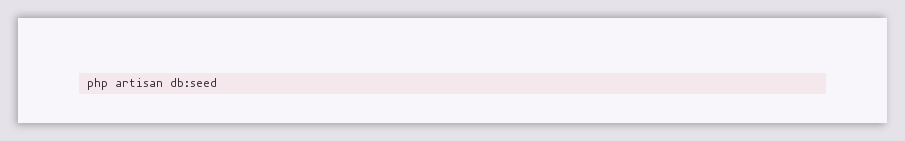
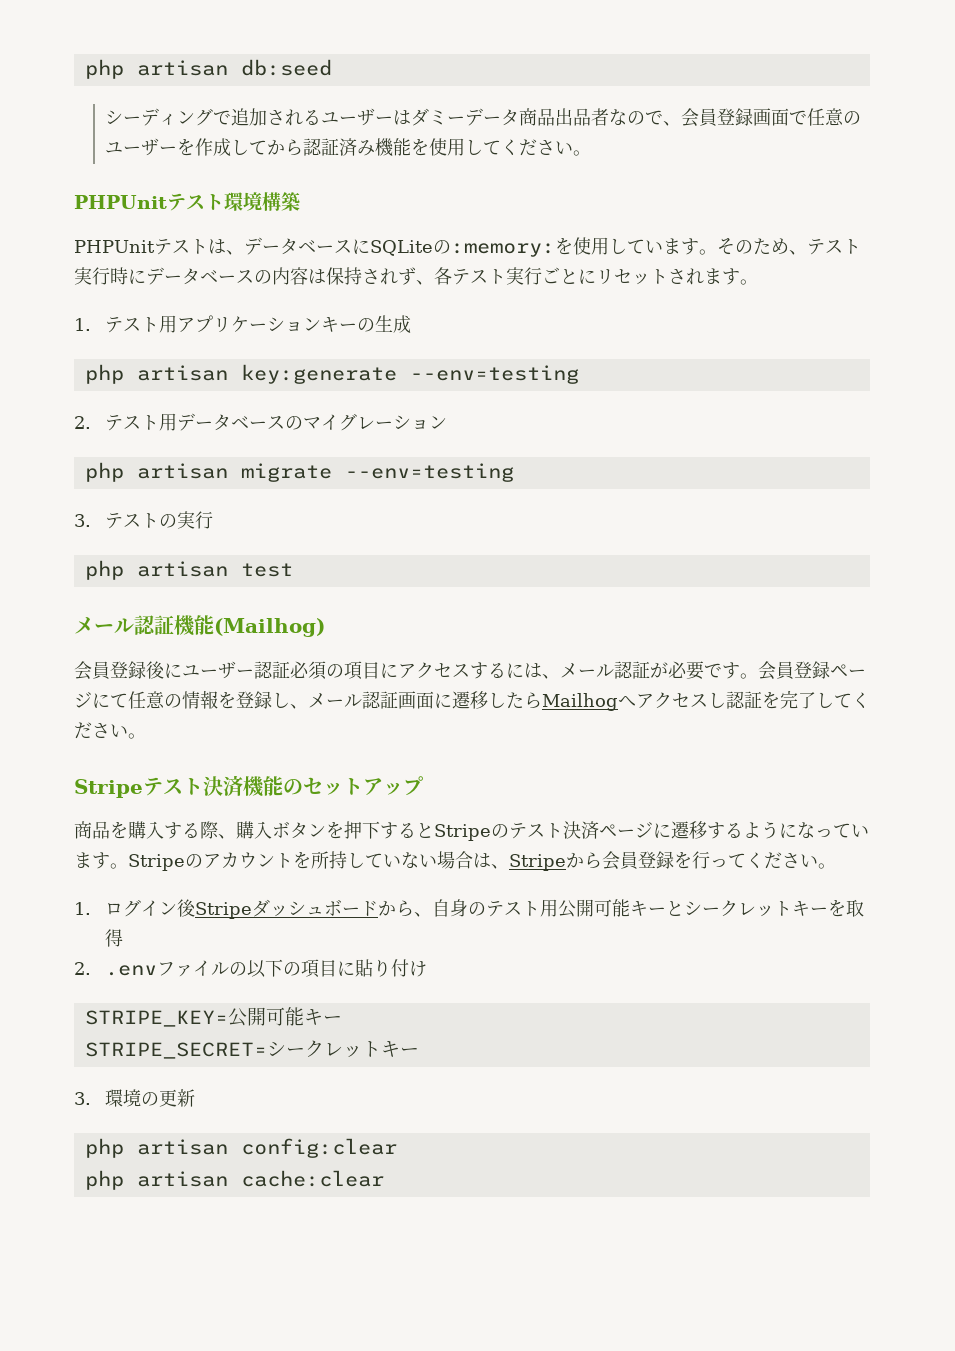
+ シーディングで追加されるユーザーはダミーデータ商品出品者なので、会員登録画面で任意のユーザーを作成してから認証済み機能を使用してください。
+ PHPUnitテスト環境構築
+ PHPUnitテストは、データベースにSQLiteの:memory:を使用しています。そのため、テスト実行時にデータベースの内容は保持されず、各テスト実行ごとにリセットされます。
+ 1.テスト用アプリケーションキーの生成
+ php artisan key:generate --env=testing
+ 2.テスト用データベースのマイグレーション
+ php artisan migrate --env=testing
+ 3.テストの実行
+ php artisan test
+ メール認証機能(Mailhog)
+ 会員登録後にユーザー認証必須の項目にアクセスするには、メール認証が必要です。会員登録ページにて任意の情報を登録し、メール認証画面に遷移したらMailhogへアクセスし認証を完了してください。
+ Stripeテスト決済機能のセットアップ
+ 商品を購入する際、購入ボタンを押下するとStripeのテスト決済ページに遷移するようになっています。Stripeのアカウントを所持していない場合は、Stripeから会員登録を行ってください。
+ 1.ログイン後Stripeダッシュボードから、自身のテスト用公開可能キーとシークレットキーを取得
+ 2. .envファイルの以下の項目に貼り付け
+ STRIPE_KEY=公開可能キー
+ STRIPE_SECRET=シークレットキー
+ 3.環境の更新
+ php artisan config:clear
+ php artisan cache:clear

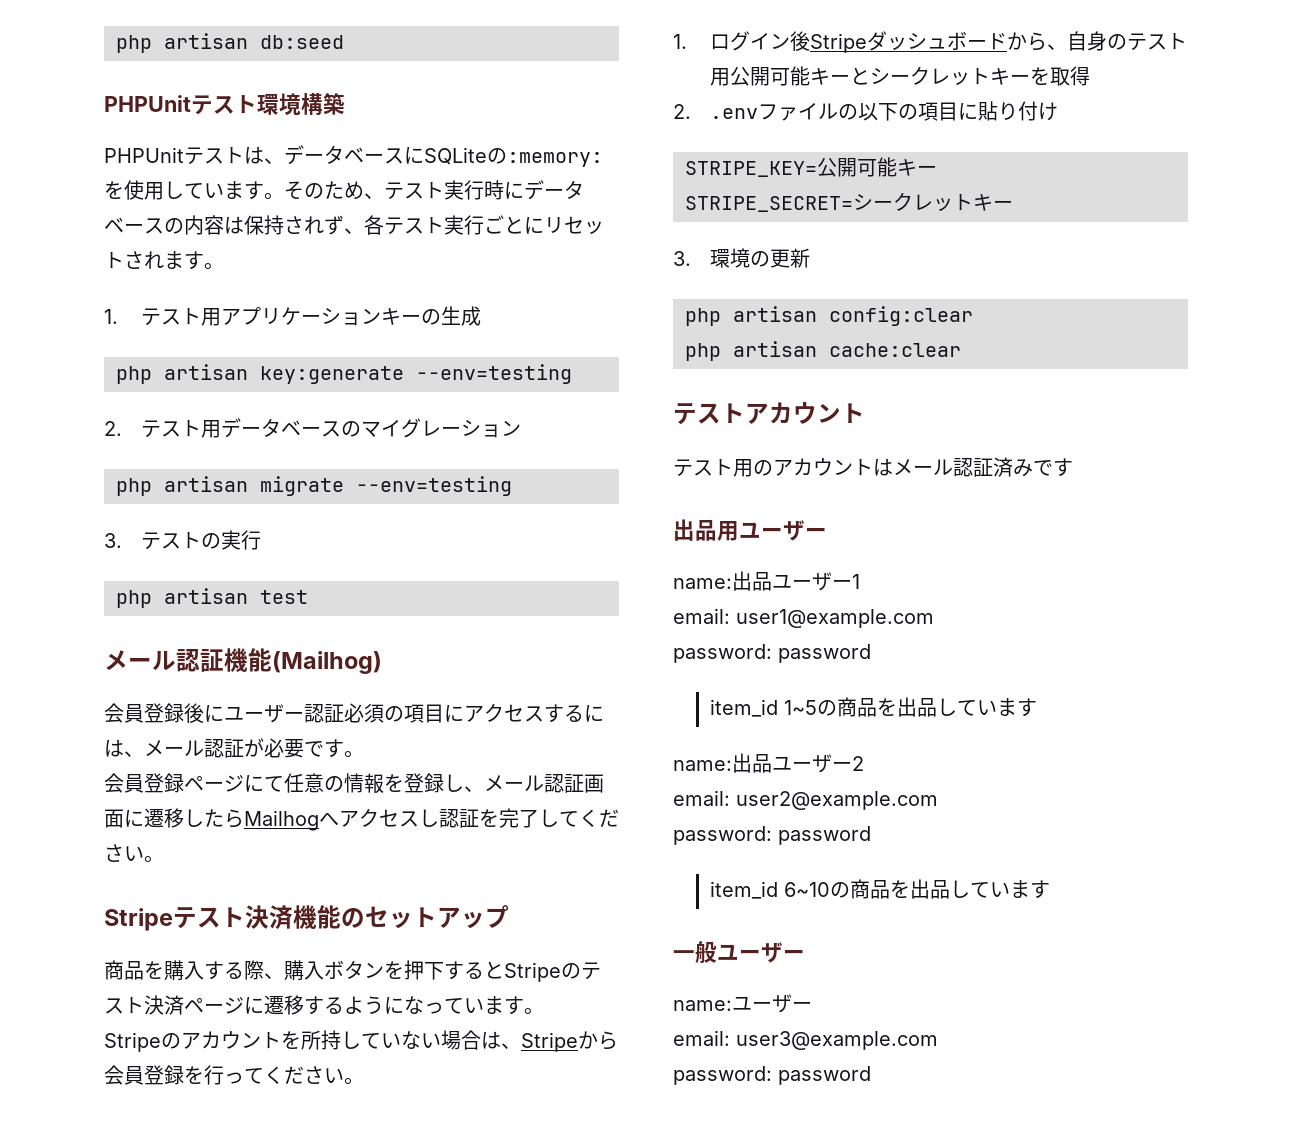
- シーディングで追加されるユーザーはダミーデータ商品出品者なので、会員登録画面で任意のユーザーを作成してから認証済み機能を使用してください。
- 会員登録後にユーザー認証必須の項目にアクセスするには、メール認証が必要です。会員登録ページにて任意の情報を登録し、メール認証画面に遷移したらMailhogへアクセスし認証を完了してください。
+ 会員登録後にユーザー認証必須の項目にアクセスするには、メール認証が必要です。
+ 会員登録ページにて任意の情報を登録し、メール認証画面に遷移したらMailhogへアクセスし認証を完了してください。
- 商品を購入する際、購入ボタンを押下するとStripeのテスト決済ページに遷移するようになっています。Stripeのアカウントを所持していない場合は、Stripeから会員登録を行ってください。
+ 商品を購入する際、購入ボタンを押下するとStripeのテスト決済ページに遷移するようになっています。
+ Stripeのアカウントを所持していない場合は、Stripeから会員登録を行ってください。
+ テストアカウント
+ テスト用のアカウントはメール認証済みです
+ 出品用ユーザー
+ name:出品ユーザー1
+ email: user1@example.com
+ password: password
+ item_id 1~5の商品を出品しています
+ name:出品ユーザー2
+ email: user2@example.com
+ password: password
+ item_id 6~10の商品を出品しています
+ 一般ユーザー
+ name:ユーザー
+ email: user3@example.com
+ password: password

